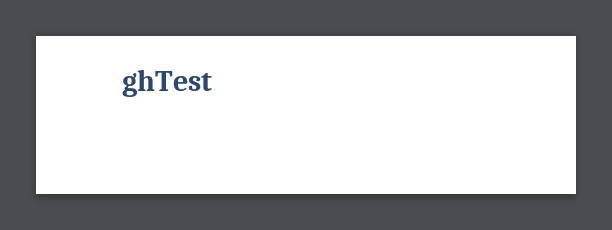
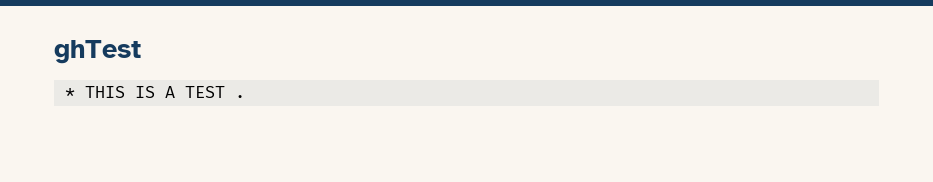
+ * THIS IS A TEST .

